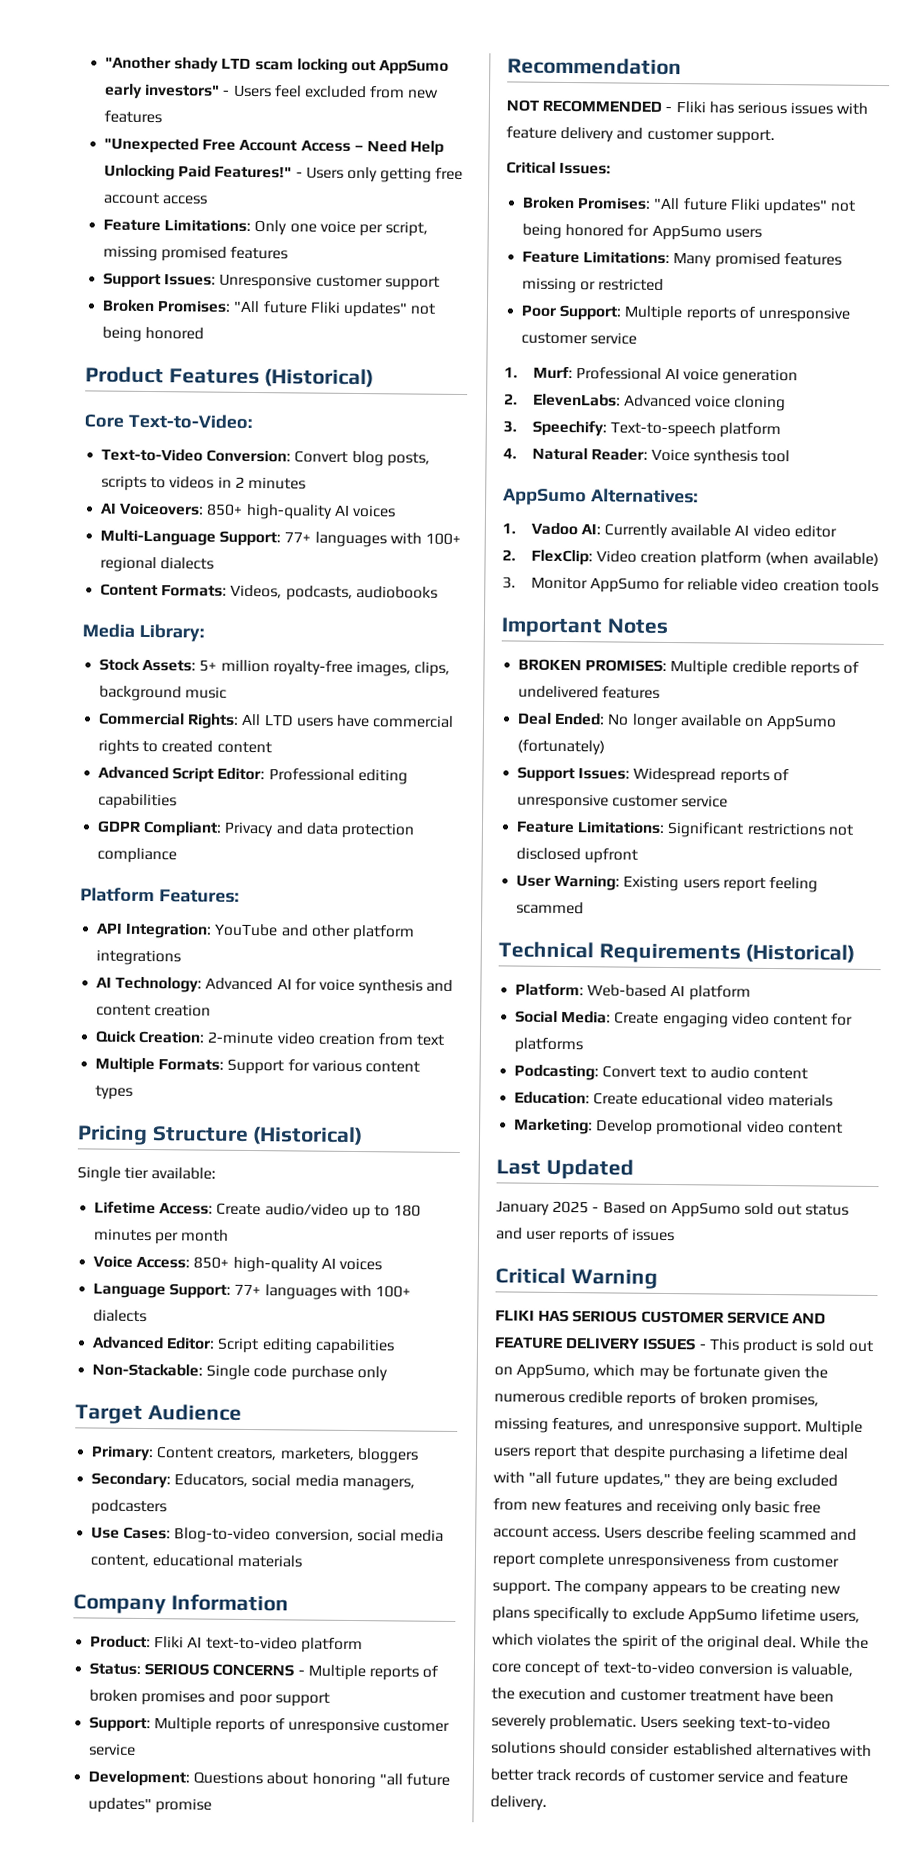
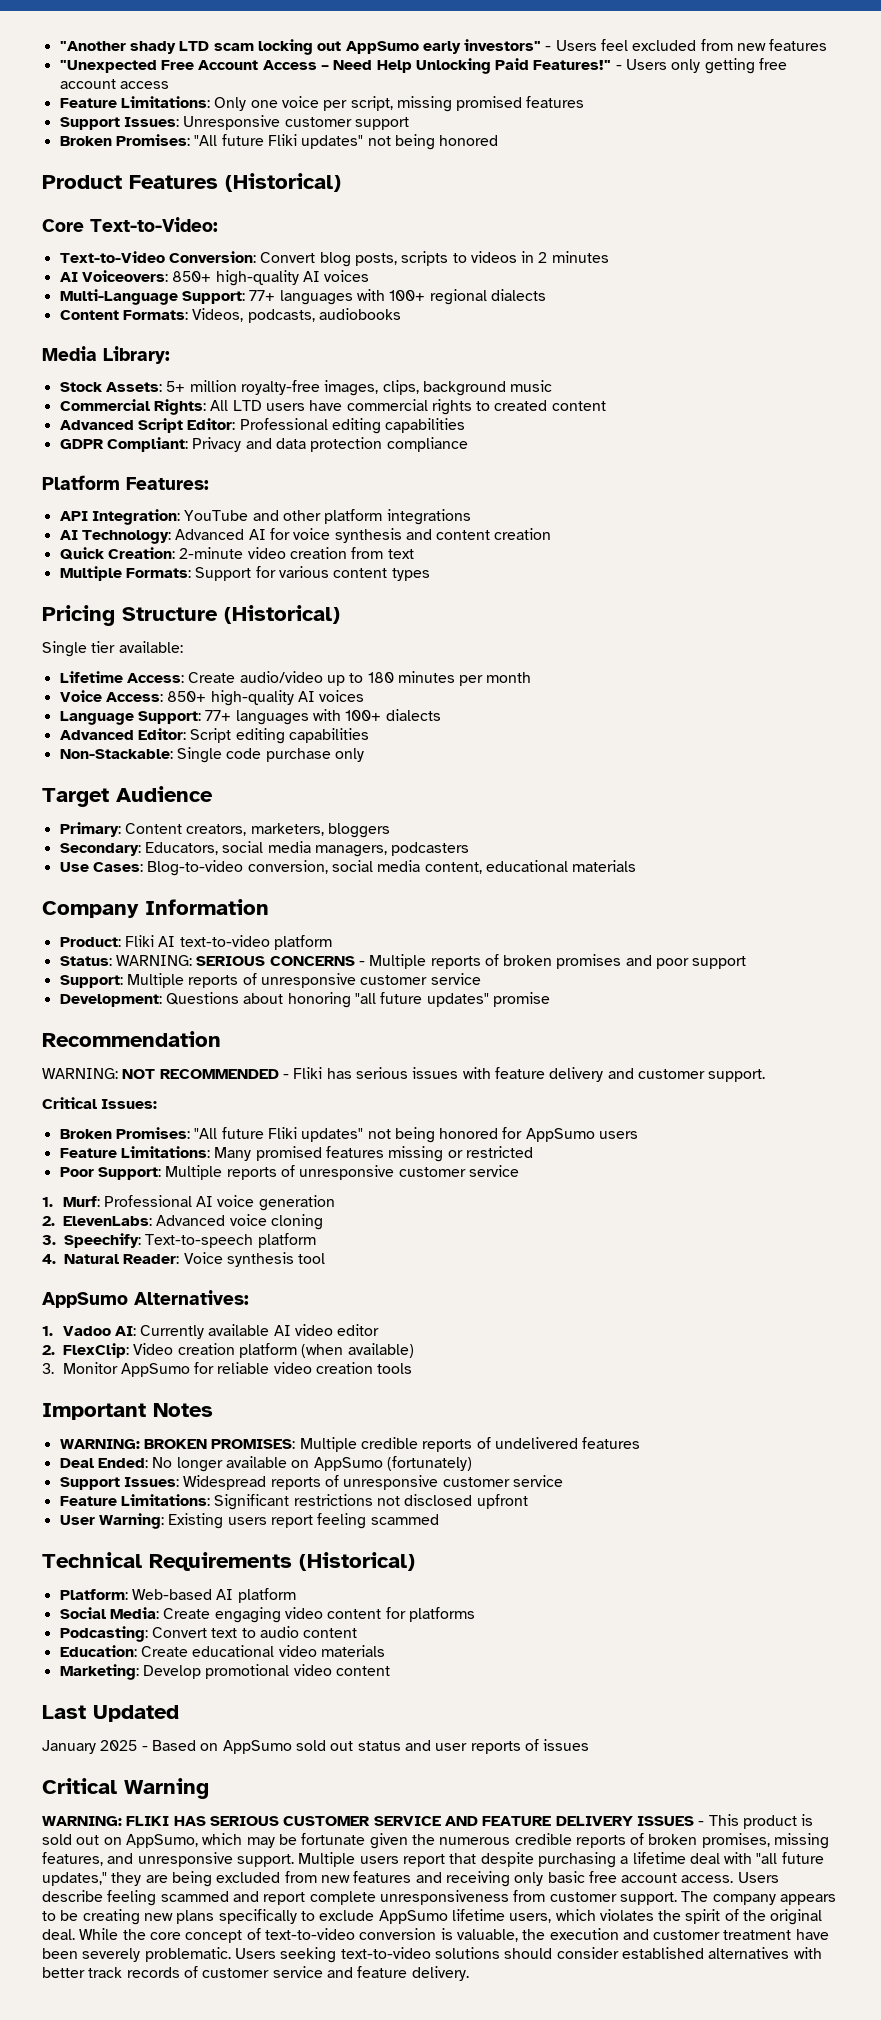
- Status: SERIOUS CONCERNS - Multiple reports of broken promises and poor support
+ Status: WARNING: SERIOUS CONCERNS - Multiple reports of broken promises and poor support
- NOT RECOMMENDED - Fliki has serious issues with feature delivery and customer support.
+ WARNING: NOT RECOMMENDED - Fliki has serious issues with feature delivery and customer support.
- BROKEN PROMISES: Multiple credible reports of undelivered features
+ WARNING: BROKEN PROMISES: Multiple credible reports of undelivered features
- FLIKI HAS SERIOUS CUSTOMER SERVICE AND FEATURE DELIVERY ISSUES - This product is sold out on AppSumo, which may be fortunate given the numerous credible reports of broken promises, missing features, and unresponsive support.
+ WARNING: FLIKI HAS SERIOUS CUSTOMER SERVICE AND FEATURE DELIVERY ISSUES - This product is sold out on AppSumo, which may be fortunate given the numerous credible reports of broken promises, missing features, and unresponsive support.

